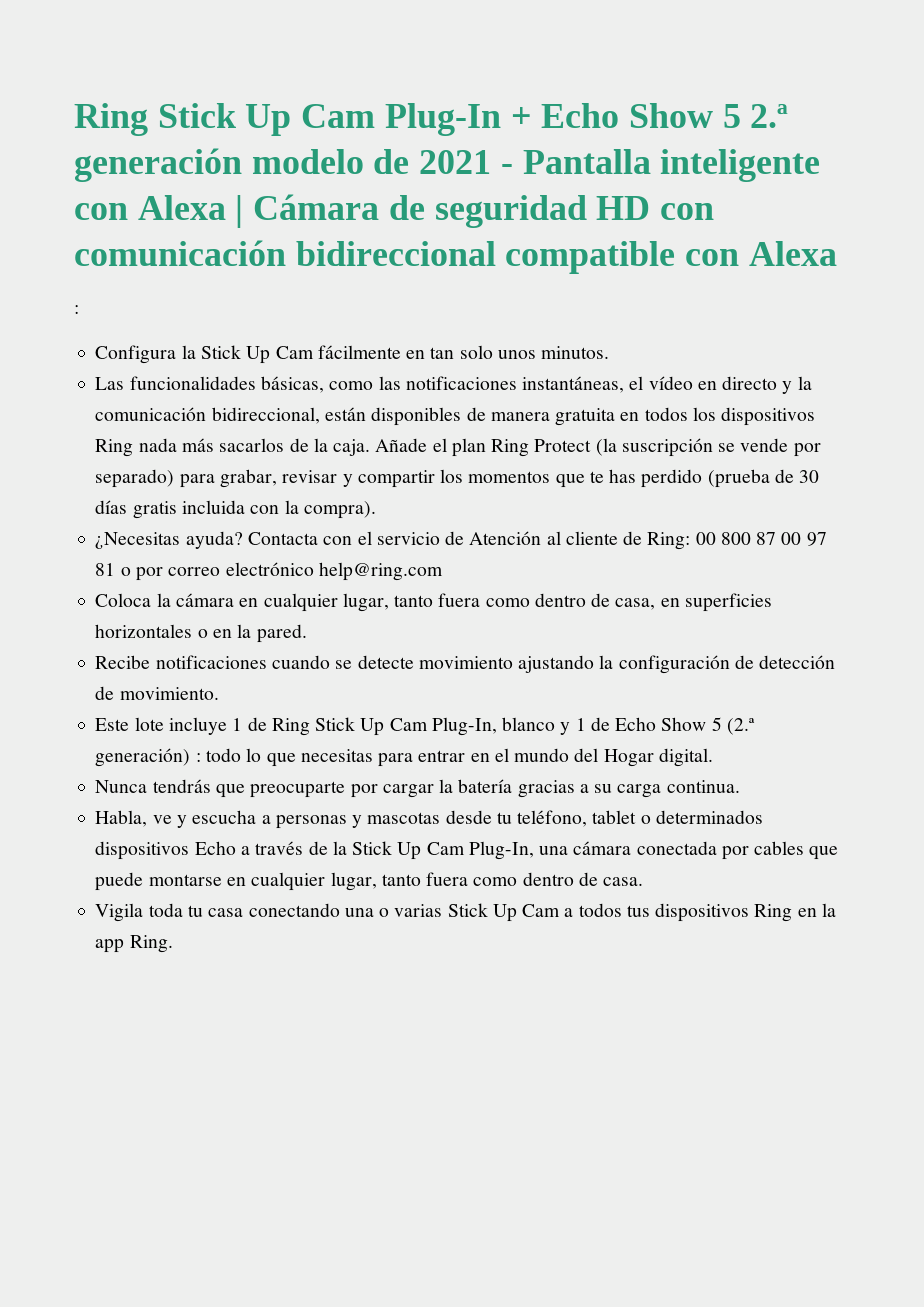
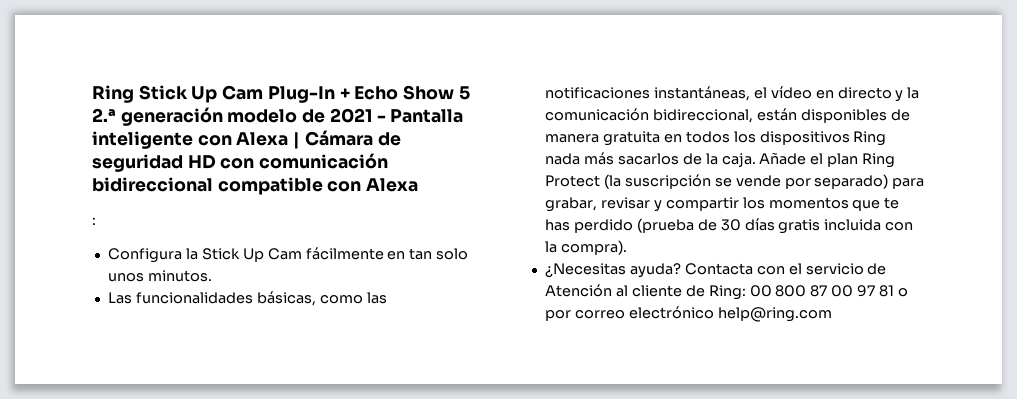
- Coloca la cámara en cualquier lugar, tanto fuera como dentro de casa, en superficies horizontales o en la pared.
- Recibe notificaciones cuando se detecte movimiento ajustando la configuración de detección de movimiento.
- Este lote incluye 1 de Ring Stick Up Cam Plug-In, blanco y 1 de Echo Show 5 (2.ª generación) : todo lo que necesitas para entrar en el mundo del Hogar digital.
- Nunca tendrás que preocuparte por cargar la batería gracias a su carga continua.
- Habla, ve y escucha a personas y mascotas desde tu teléfono, tablet o determinados dispositivos Echo a través de la Stick Up Cam Plug-In, una cámara conectada por cables que puede montarse en cualquier lugar, tanto fuera como dentro de casa.
- Vigila toda tu casa conectando una o varias Stick Up Cam a todos tus dispositivos Ring en la app Ring.

